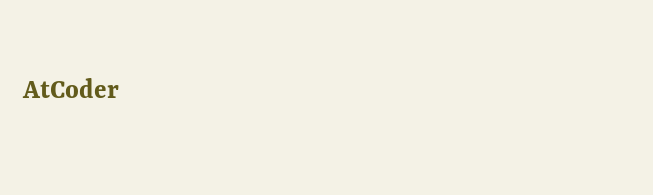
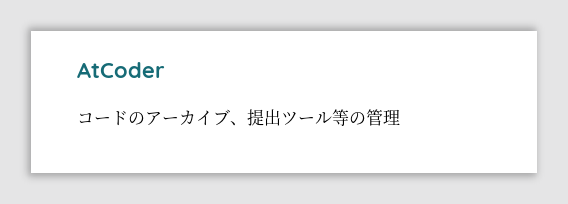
+ コードのアーカイブ、提出ツール等の管理

